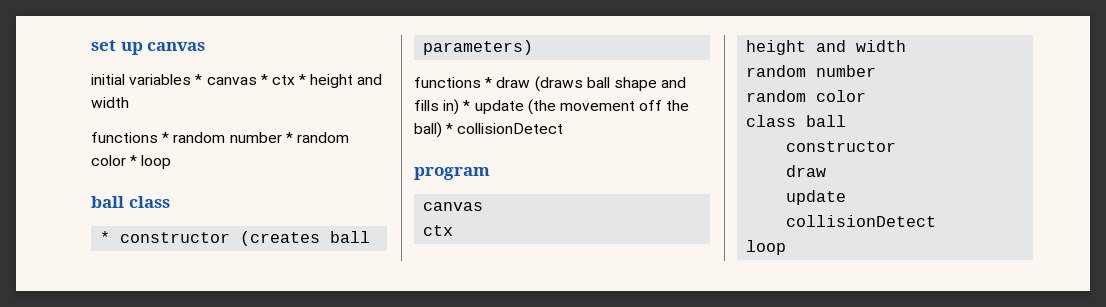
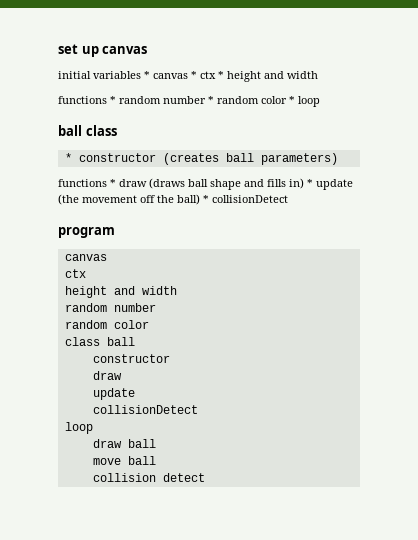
+ draw ball
+ move ball
+ collision detect

